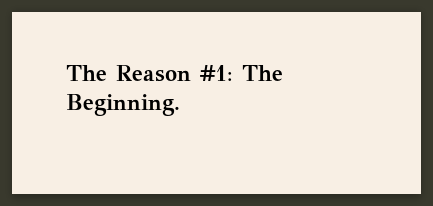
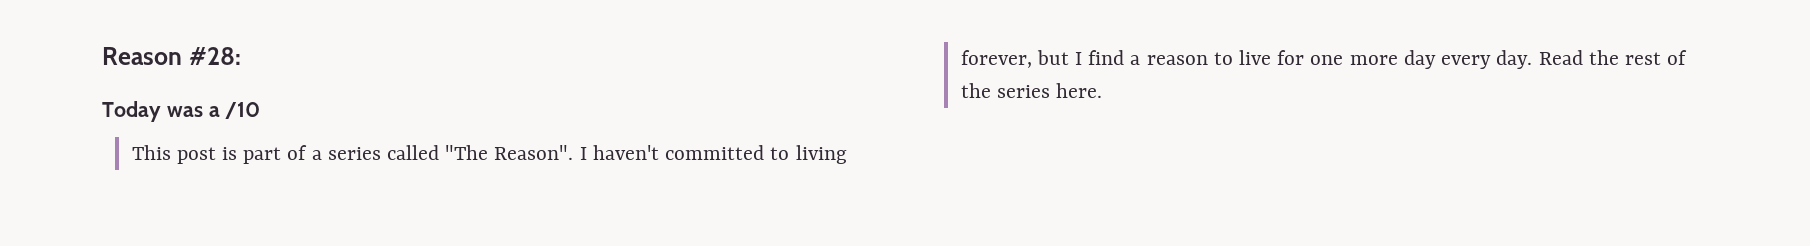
- The Reason #1: The Beginning.
+ Reason #28:
+ Today was a /10
+ This post is part of a series called "The Reason". I haven't committed to living forever, but I find a reason to live for one more day every day. Read the rest of the series here.

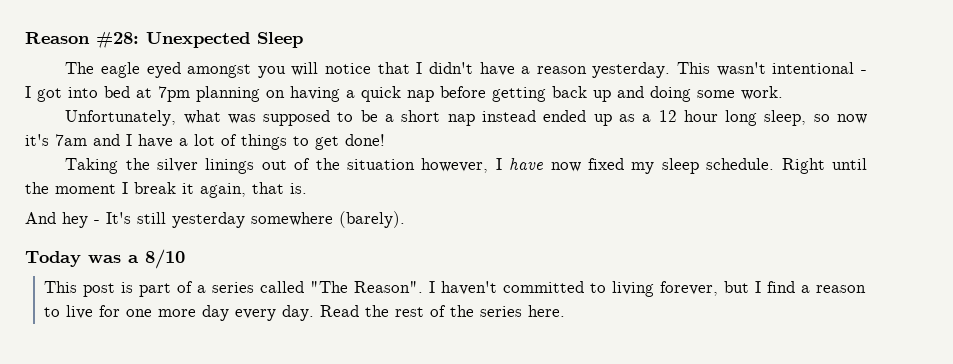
- Reason #28:
+ Reason #28: Unexpected Sleep
+ The eagle eyed amongst you will notice that I didn't have a reason yesterday. This wasn't intentional - I got into bed at 7pm planning on having a quick nap before getting back up and doing some work.
+ Unfortunately, what was supposed to be a short nap instead ended up as a 12 hour long sleep, so now it's 7am and I have a lot of things to get done!
+ Taking the silver linings out of the situation however, I have now fixed my sleep schedule. Right until the moment I break it again, that is.
+ And hey - It's still yesterday somewhere (barely).
- Today was a /10
+ Today was a 8/10

